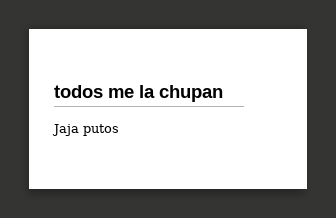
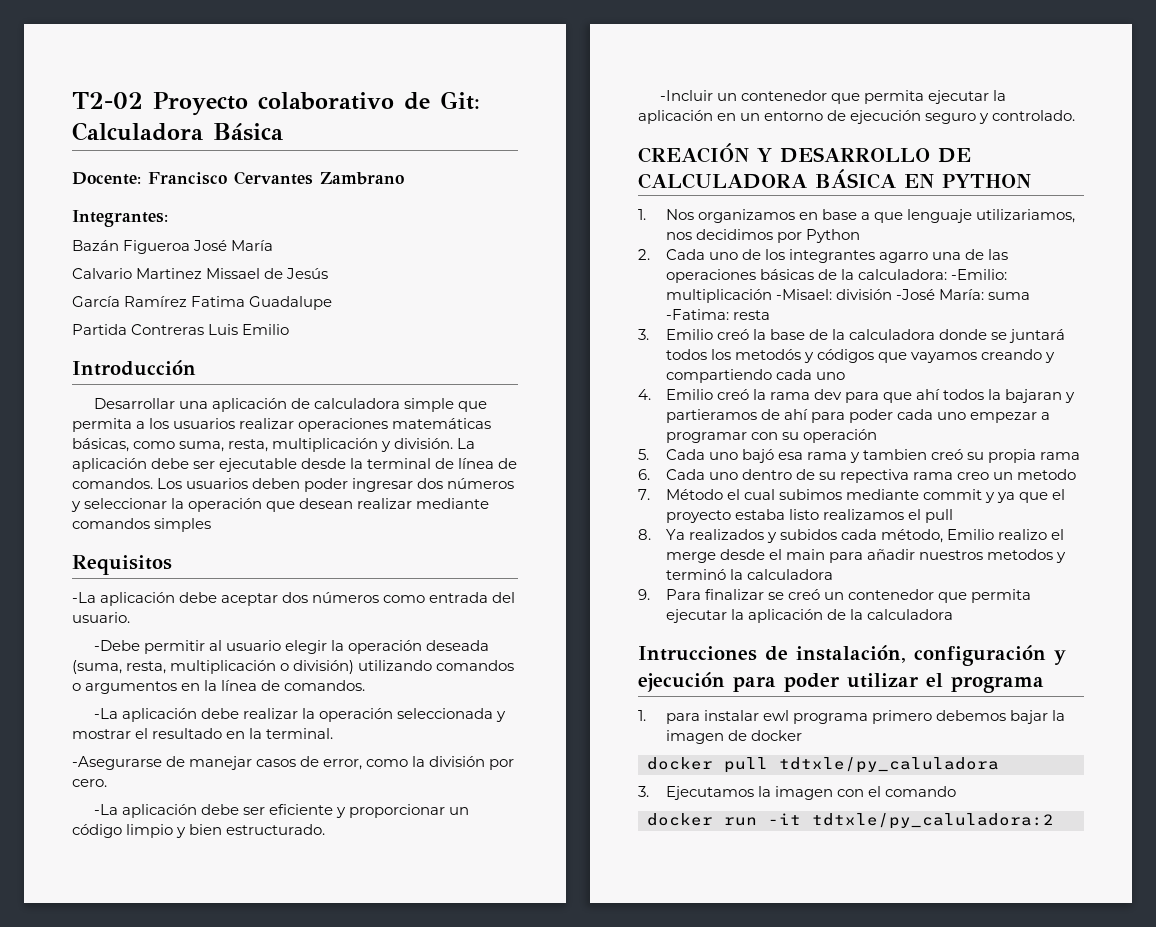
- todos me la chupan
- Jaja putos
+ T2-02 Proyecto colaborativo de Git: Calculadora Básica
+ Docente: Francisco Cervantes Zambrano
+ Integrantes:
+ Bazán Figueroa José María
+ Calvario Martinez Missael de Jesús
+ García Ramírez Fatima Guadalupe
+ Partida Contreras Luis Emilio
+ Introducción
+ Desarrollar una aplicación de calculadora simple que permita a los usuarios realizar operaciones matemáticas básicas, como suma, resta, multiplicación y división. La aplicación debe ser ejecutable desde la terminal de línea de comandos. Los usuarios deben poder ingresar dos números y seleccionar la operación que desean realizar mediante comandos simples
+ Requisitos
+ -La aplicación debe aceptar dos números como entrada del usuario.
+ -Debe permitir al usuario elegir la operación deseada (suma, resta, multiplicación o división) utilizando comandos o argumentos en la línea de comandos.
+ -La aplicación debe realizar la operación seleccionada y mostrar el resultado en la terminal.
+ -Asegurarse de manejar casos de error, como la división por cero.
+ -La aplicación debe ser eficiente y proporcionar un código limpio y bien estructurado.
+ -Incluir un contenedor que permita ejecutar la aplicación en un entorno de ejecución seguro y controlado.
+ CREACIÓN Y DESARROLLO DE CALCULADORA BÁSICA EN PYTHON
+ 1. Nos organizamos en base a que lenguaje utilizariamos, nos decidimos por Python
+ 2. Cada uno de los integrantes agarro una de las operaciones básicas de la calculadora: -Emilio: multiplicación -Misael: división -José María: suma -Fatima: resta
+ 3. Emilio creó la base de la calculadora donde se juntará todos los metodós y códigos que vayamos creando y compartiendo cada uno
+ 4. Emilio creó la rama dev para que ahí todos la bajaran y partieramos de ahí para poder cada uno empezar a programar con su operación
+ 5. Cada uno bajó esa rama y tambien creó su propia rama
+ 6. Cada uno dentro de su repectiva rama creo un metodo
+ 7. Método el cual subimos mediante commit y ya que el proyecto estaba listo realizamos el pull
+ 8. Ya realizados y subidos cada método, Emilio realizo el merge desde el main para añadir nuestros metodos y terminó la calculadora
+ 9. Para finalizar se creó un contenedor que permita ejecutar la aplicación de la calculadora
+ Intrucciones de instalación, configuración y ejecución para poder utilizar el programa
+ 1. para instalar ewl programa primero debemos bajar la imagen de docker
+ docker pull tdtxle/py_caluladora
+ 3. Ejecutamos la imagen con el comando
+ docker run -it tdtxle/py_caluladora:2

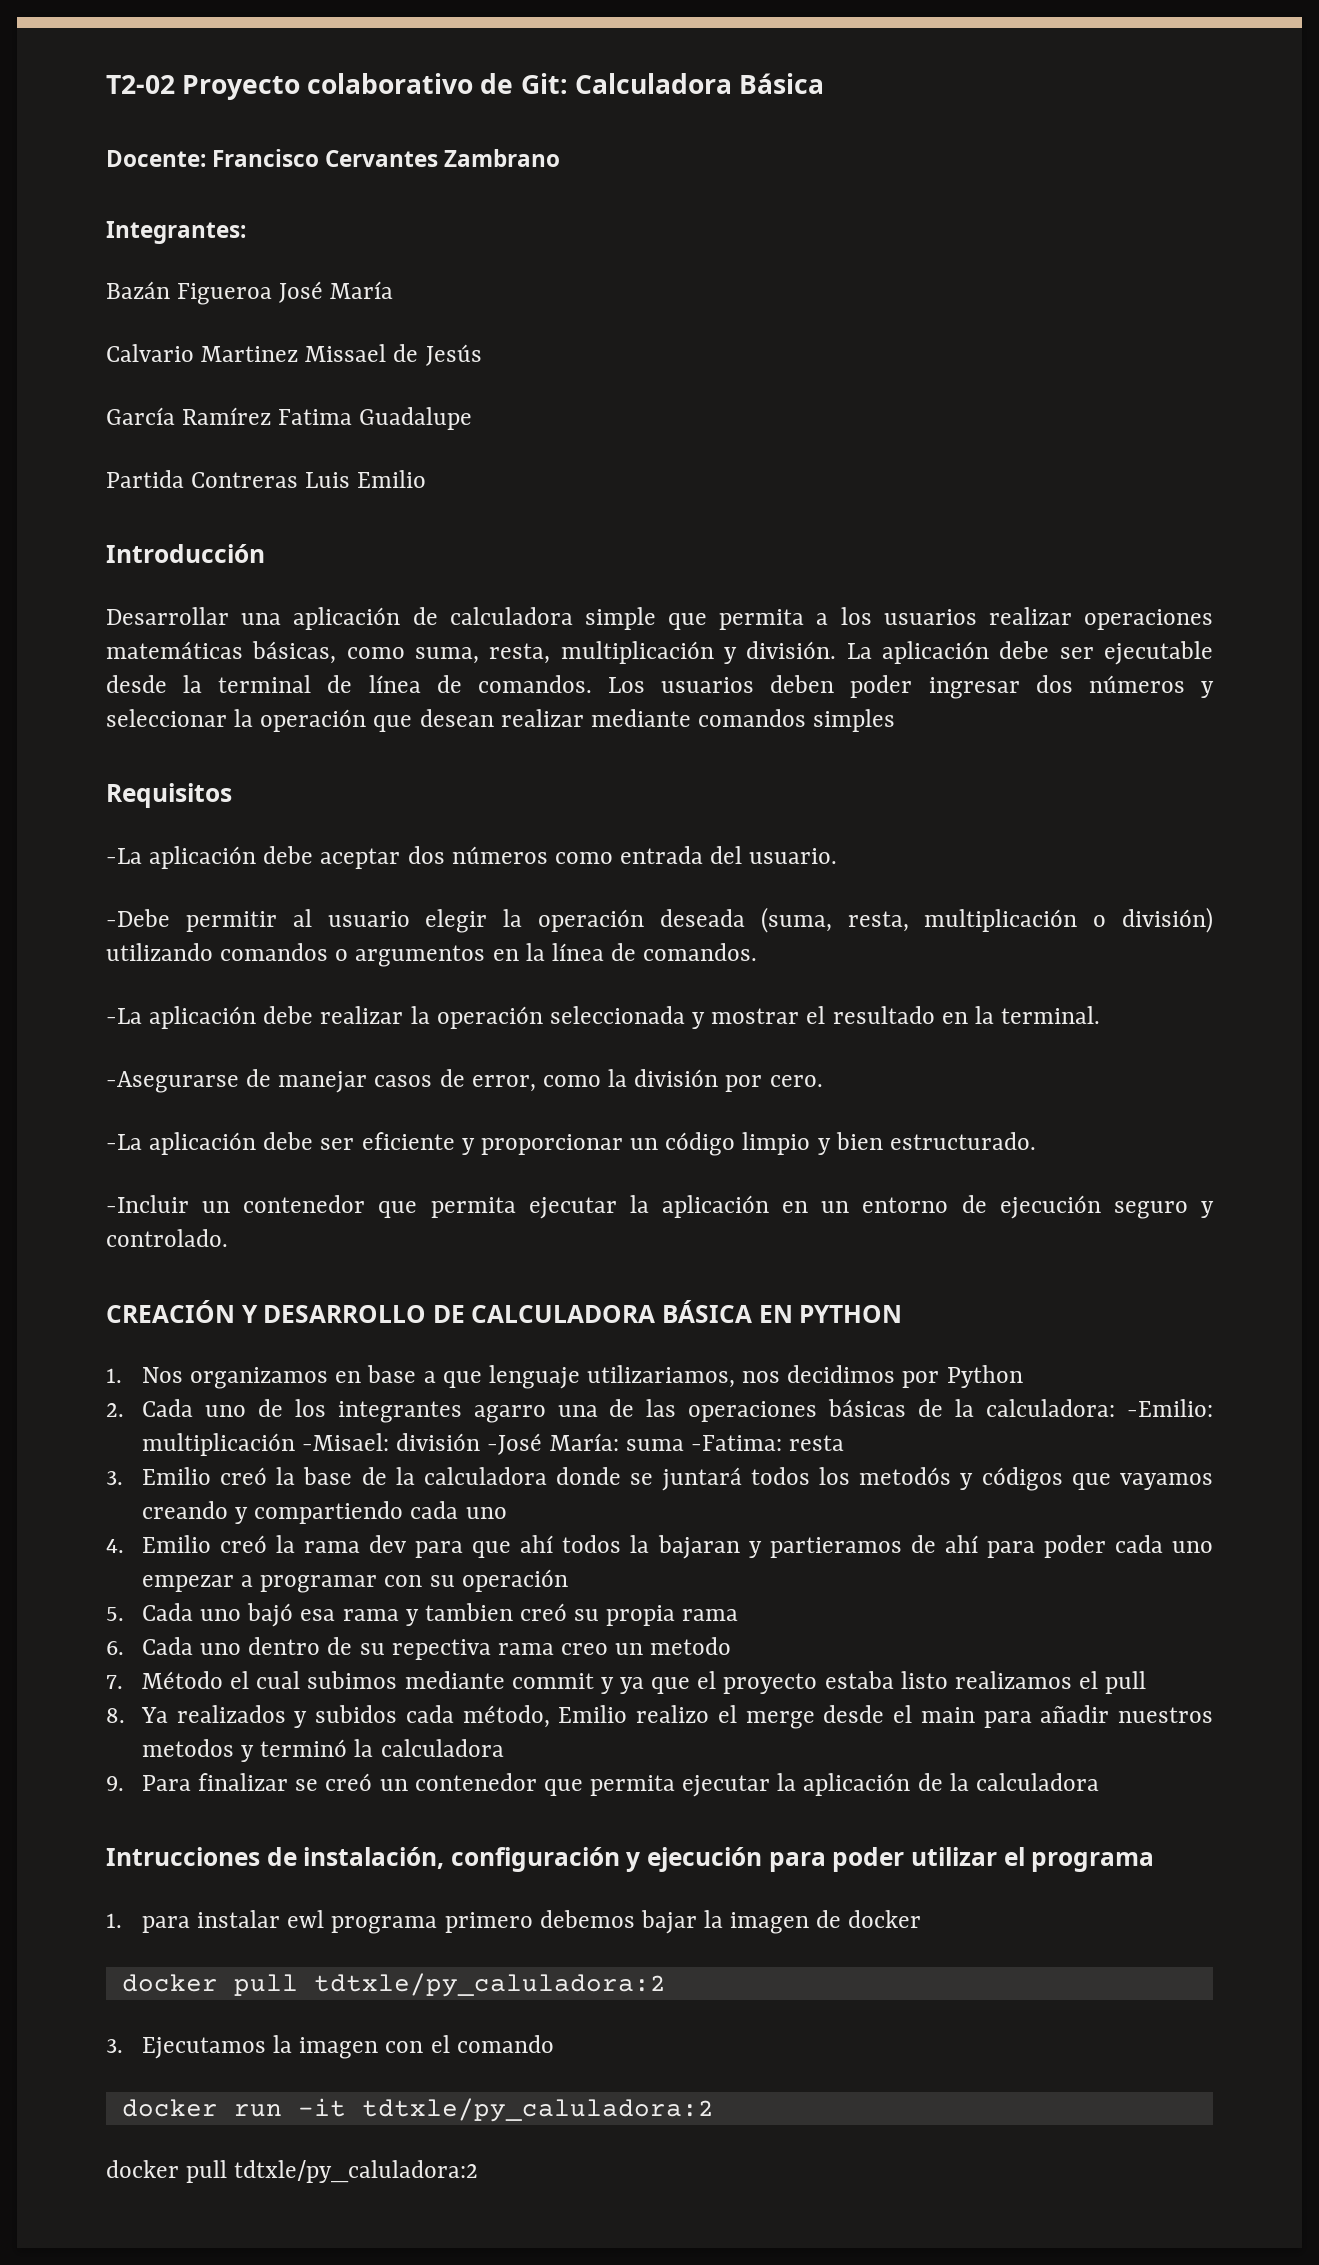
  1. para instalar ewl programa primero debemos bajar la imagen de docker
- docker pull tdtxle/py_caluladora
+ docker pull tdtxle/py_caluladora:2
  docker run -it tdtxle/py_caluladora:2
+ docker pull tdtxle/py_caluladora:2

